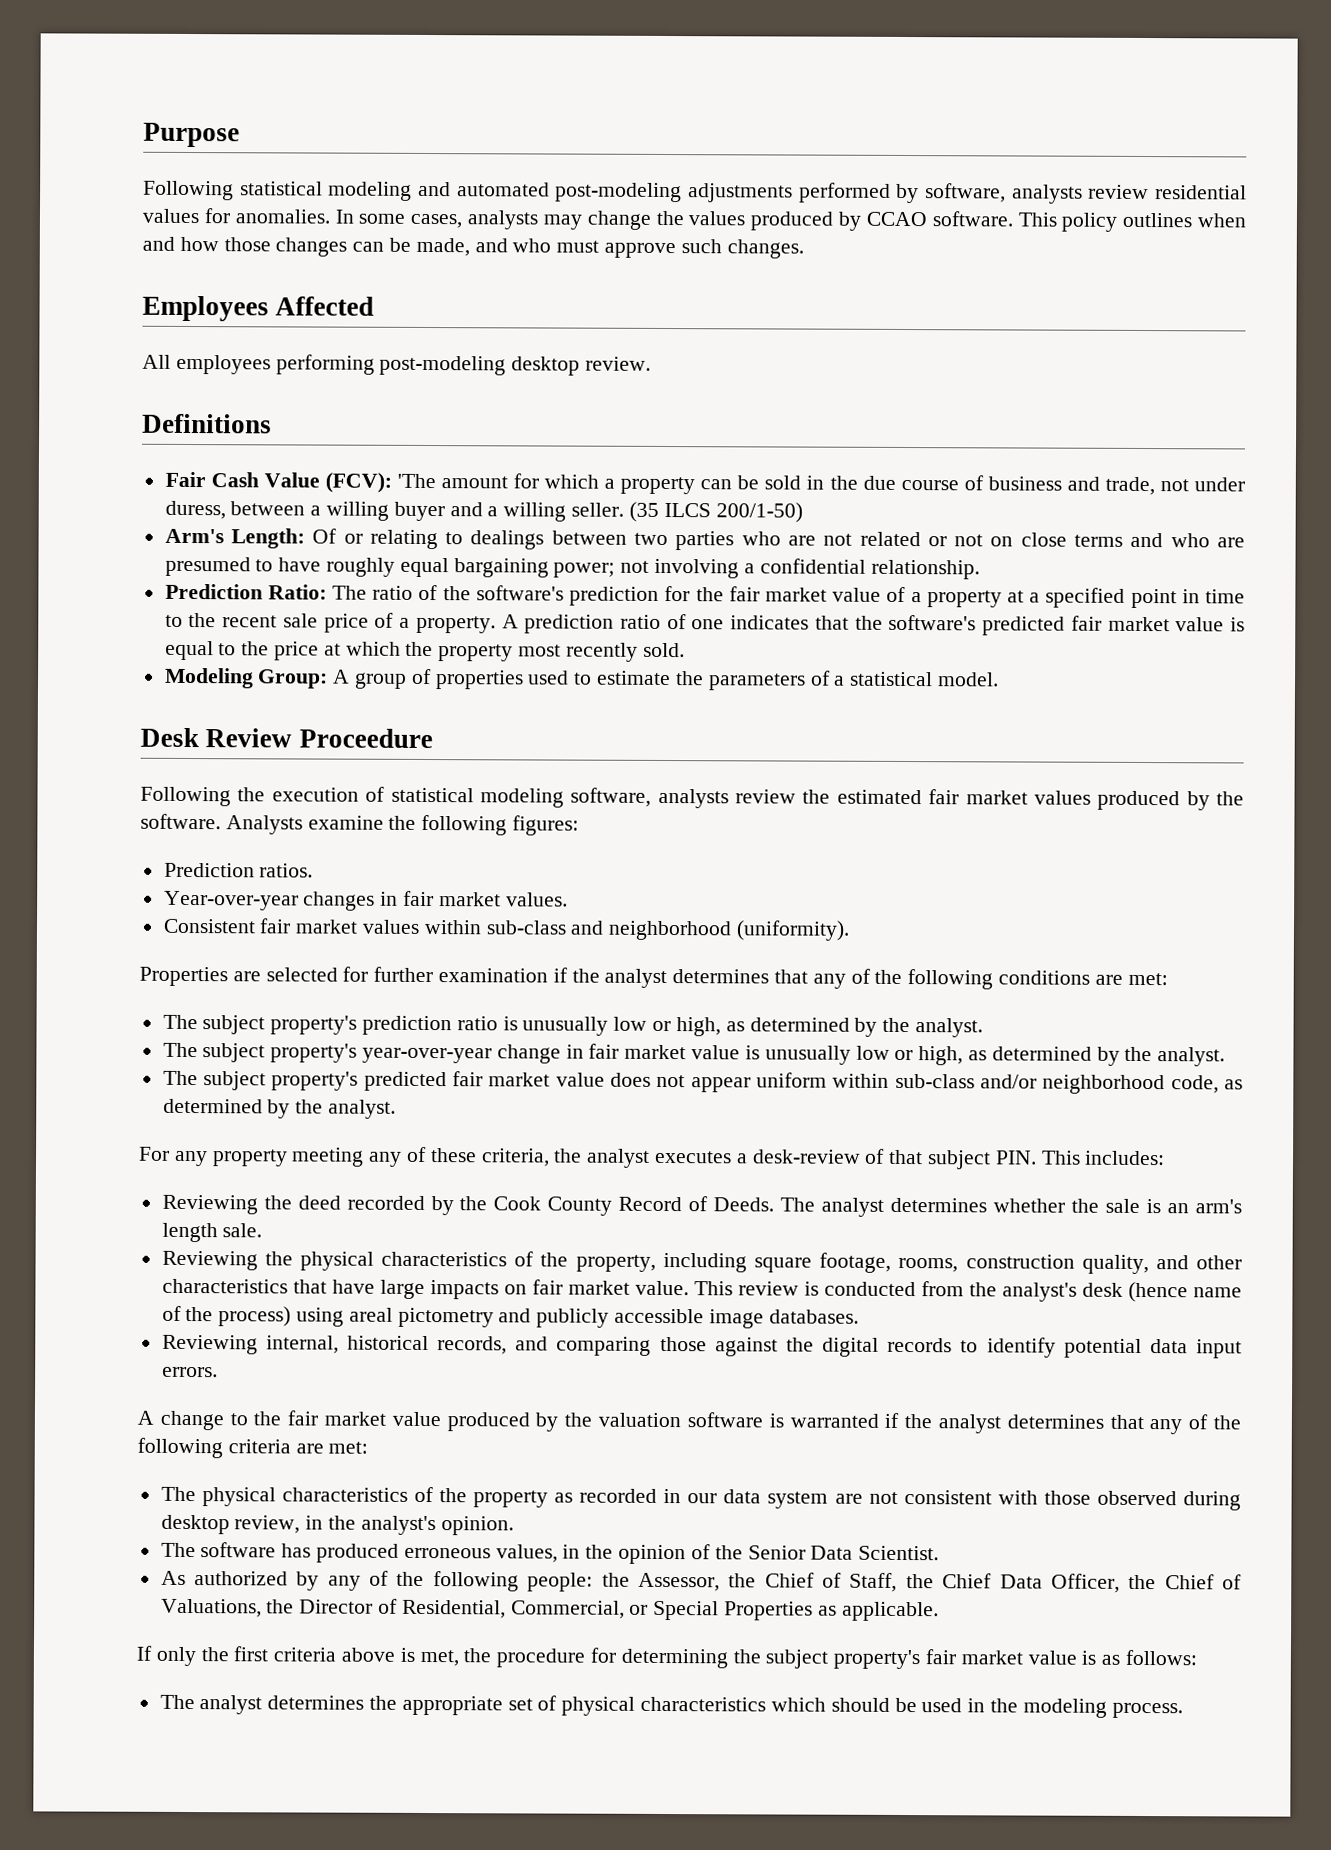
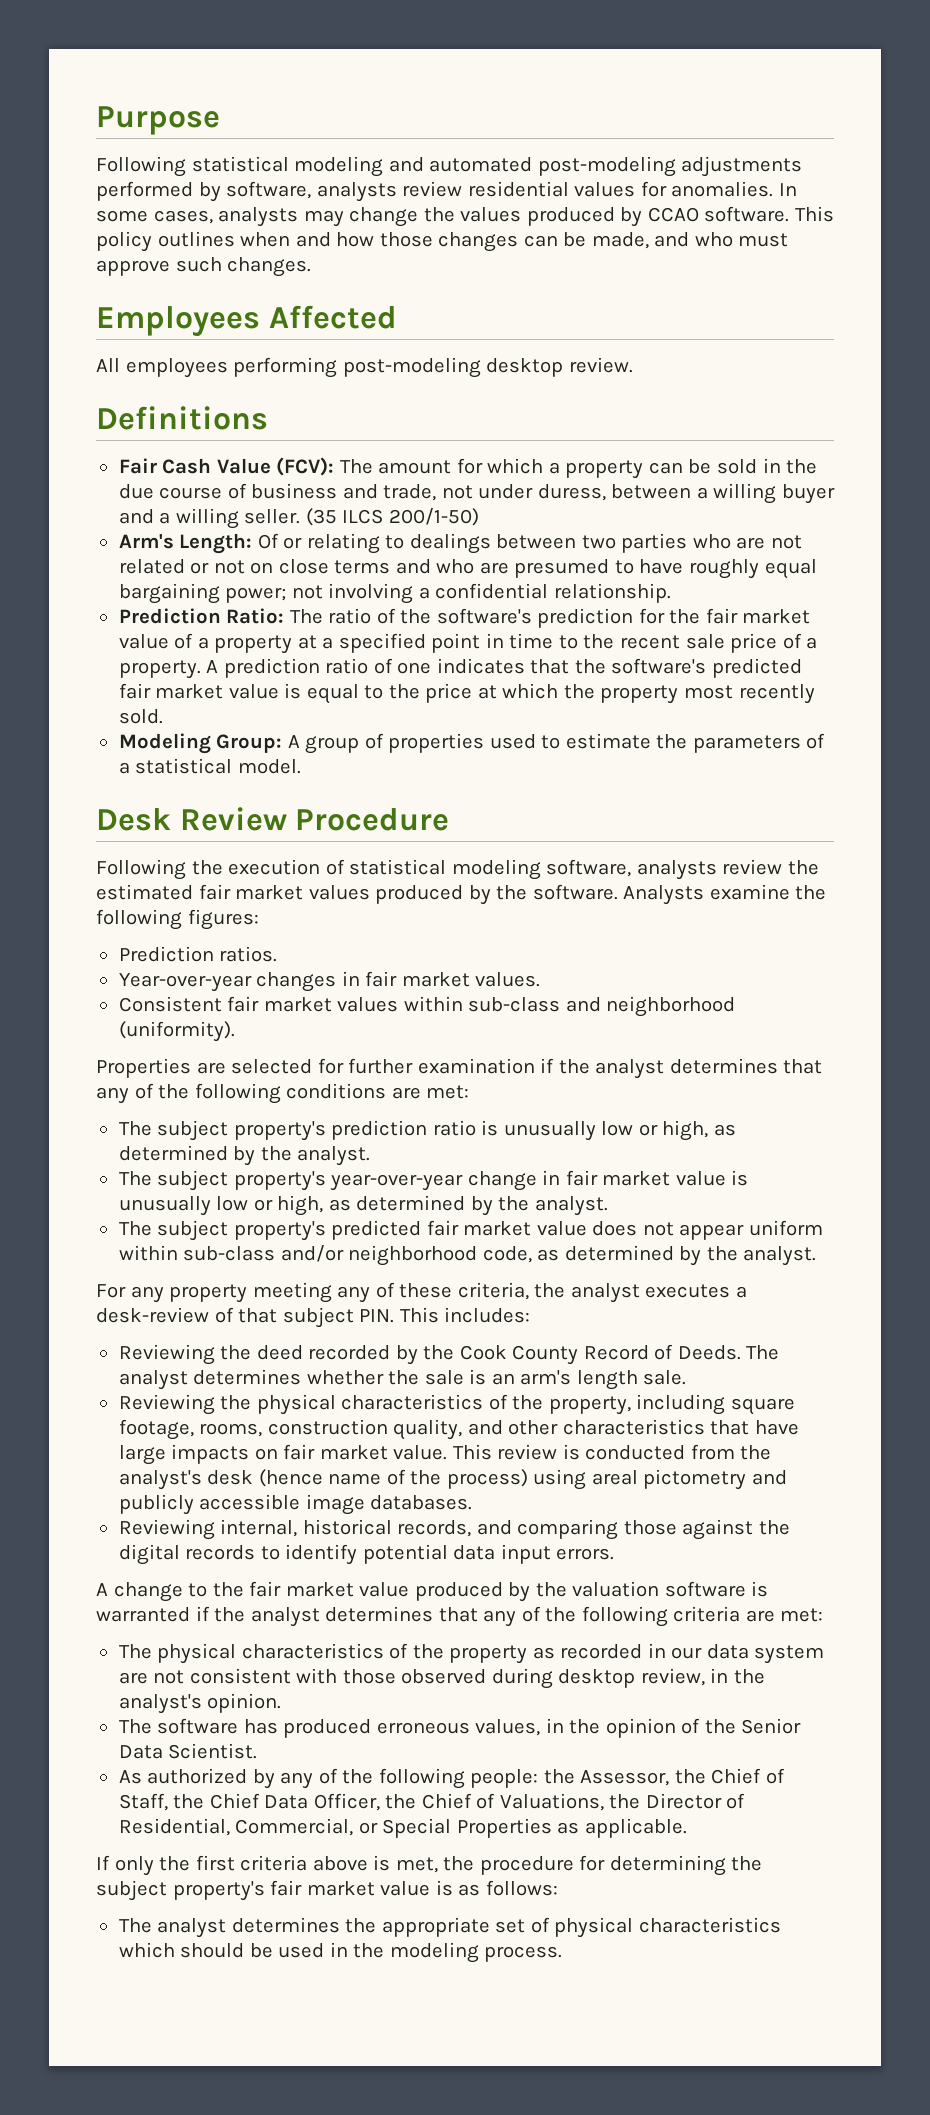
- Fair Cash Value (FCV): 'The amount for which a property can be sold in the due course of business and trade, not under duress, between a willing buyer and a willing seller.
+ Fair Cash Value (FCV): The amount for which a property can be sold in the due course of business and trade, not under duress, between a willing buyer and a willing seller.
- Desk Review Proceedure
+ Desk Review Procedure

